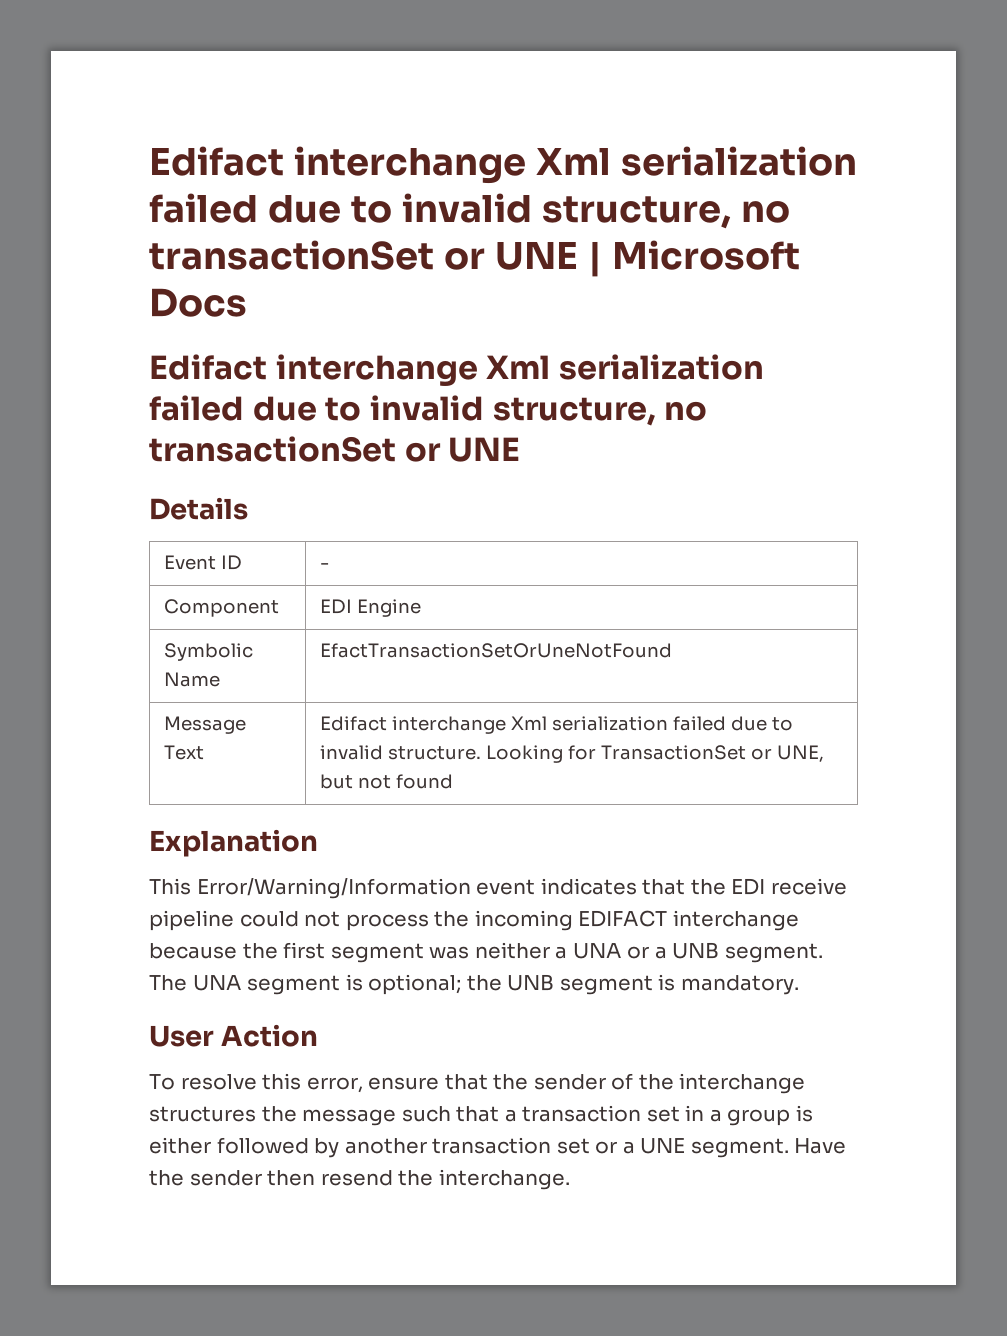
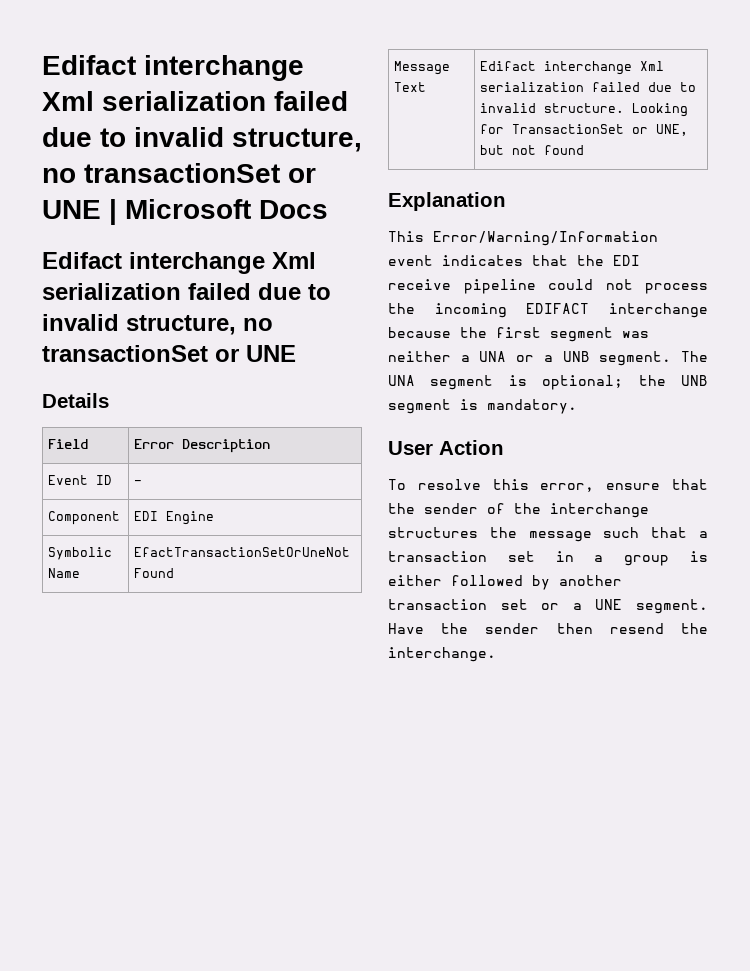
+ Field | Error Description

